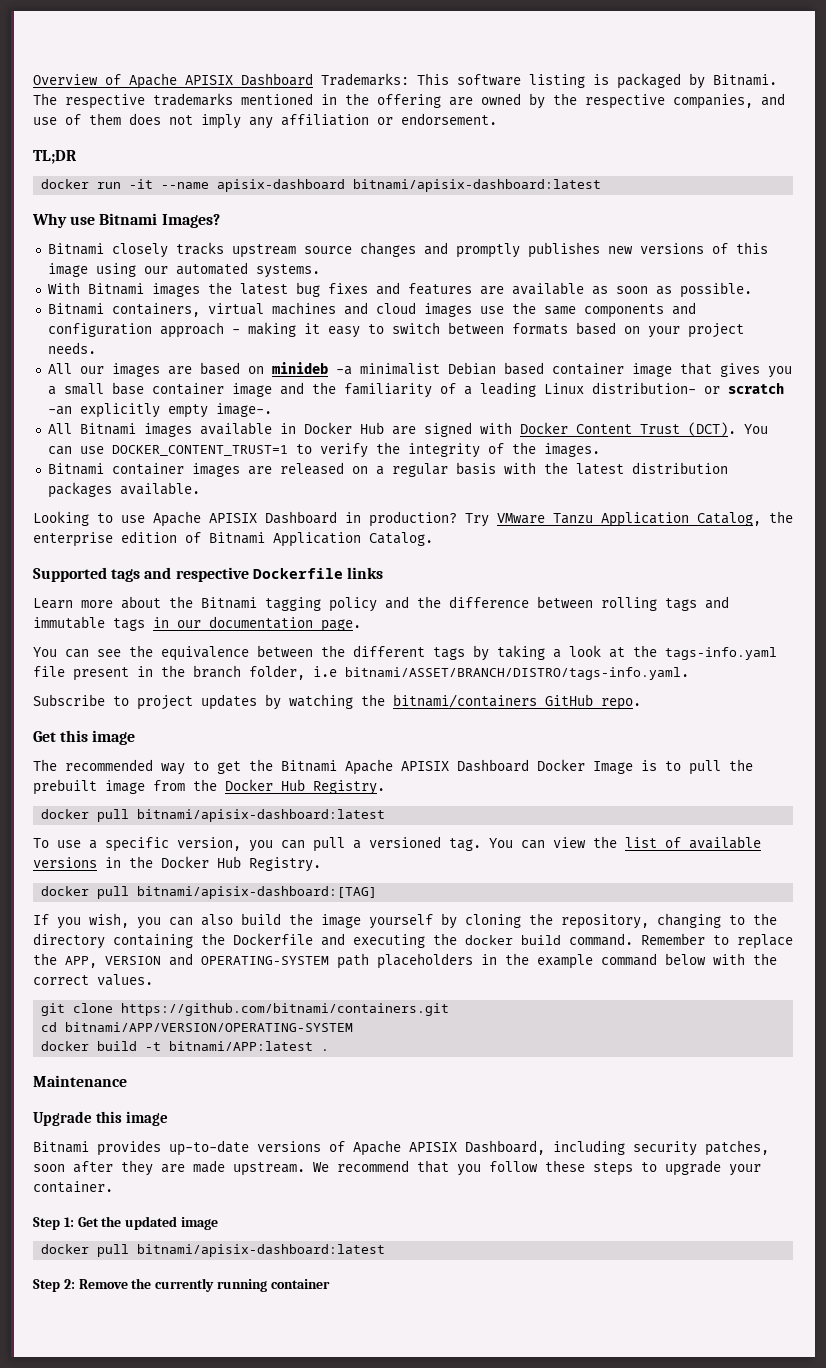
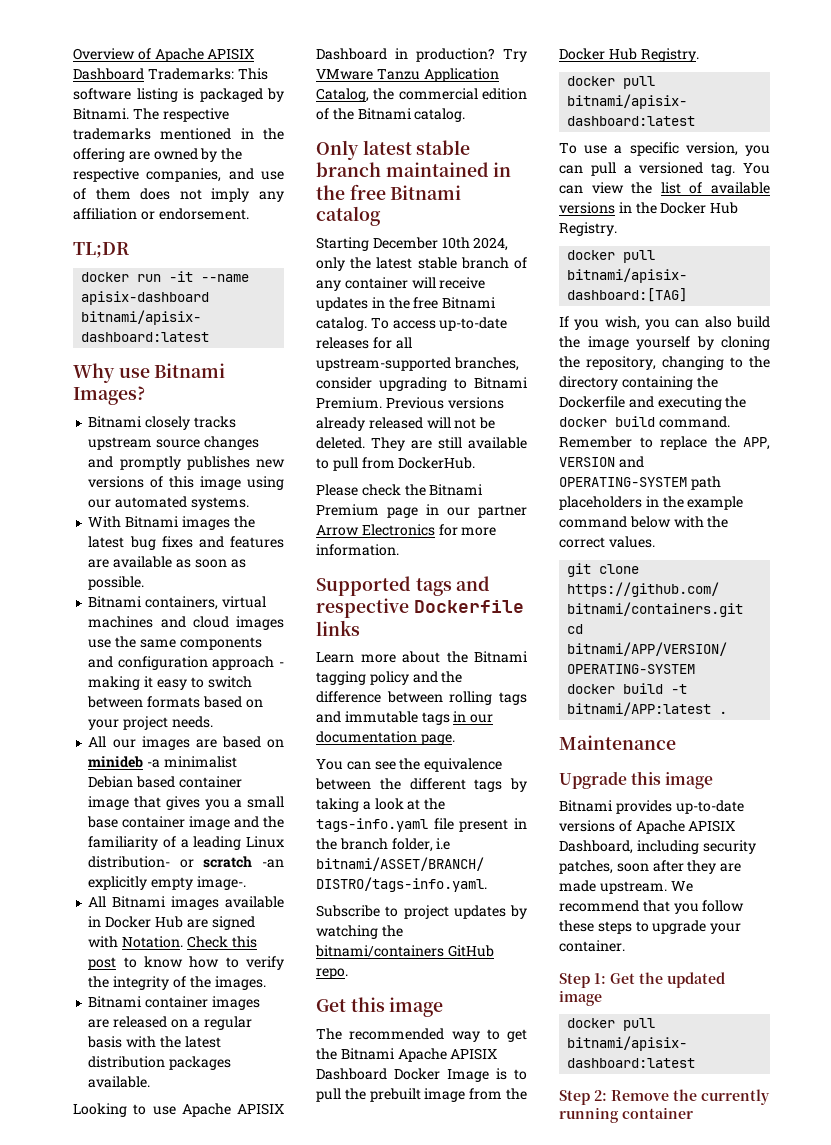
- All Bitnami images available in Docker Hub are signed with Docker Content Trust (DCT). You can use DOCKER_CONTENT_TRUST=1 to verify the integrity of the images.
+ All Bitnami images available in Docker Hub are signed with Notation. Check this post to know how to verify the integrity of the images.
- Try VMware Tanzu Application Catalog, the enterprise edition of Bitnami Application Catalog.
+ Try VMware Tanzu Application Catalog, the commercial edition of the Bitnami catalog.
+ Only latest stable branch maintained in the free Bitnami catalog
+ Starting December 10th 2024, only the latest stable branch of any container will receive updates in the free Bitnami catalog. To access up-to-date releases for all upstream-supported branches, consider upgrading to Bitnami Premium. Previous versions already released will not be deleted. They are still available to pull from DockerHub.
+ Please check the Bitnami Premium page in our partner Arrow Electronics for more information.

